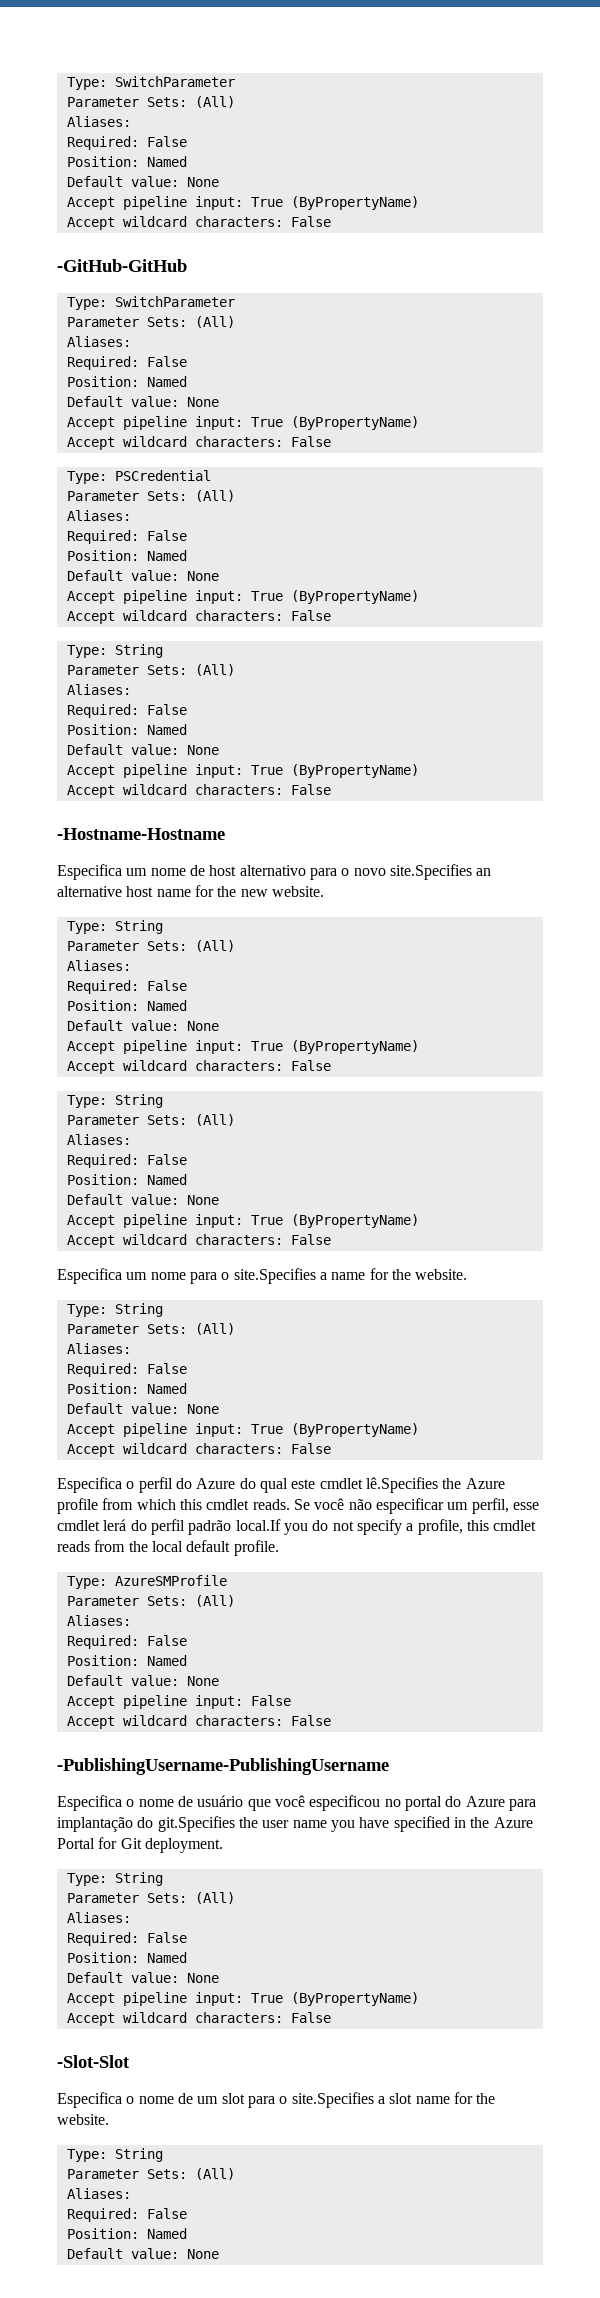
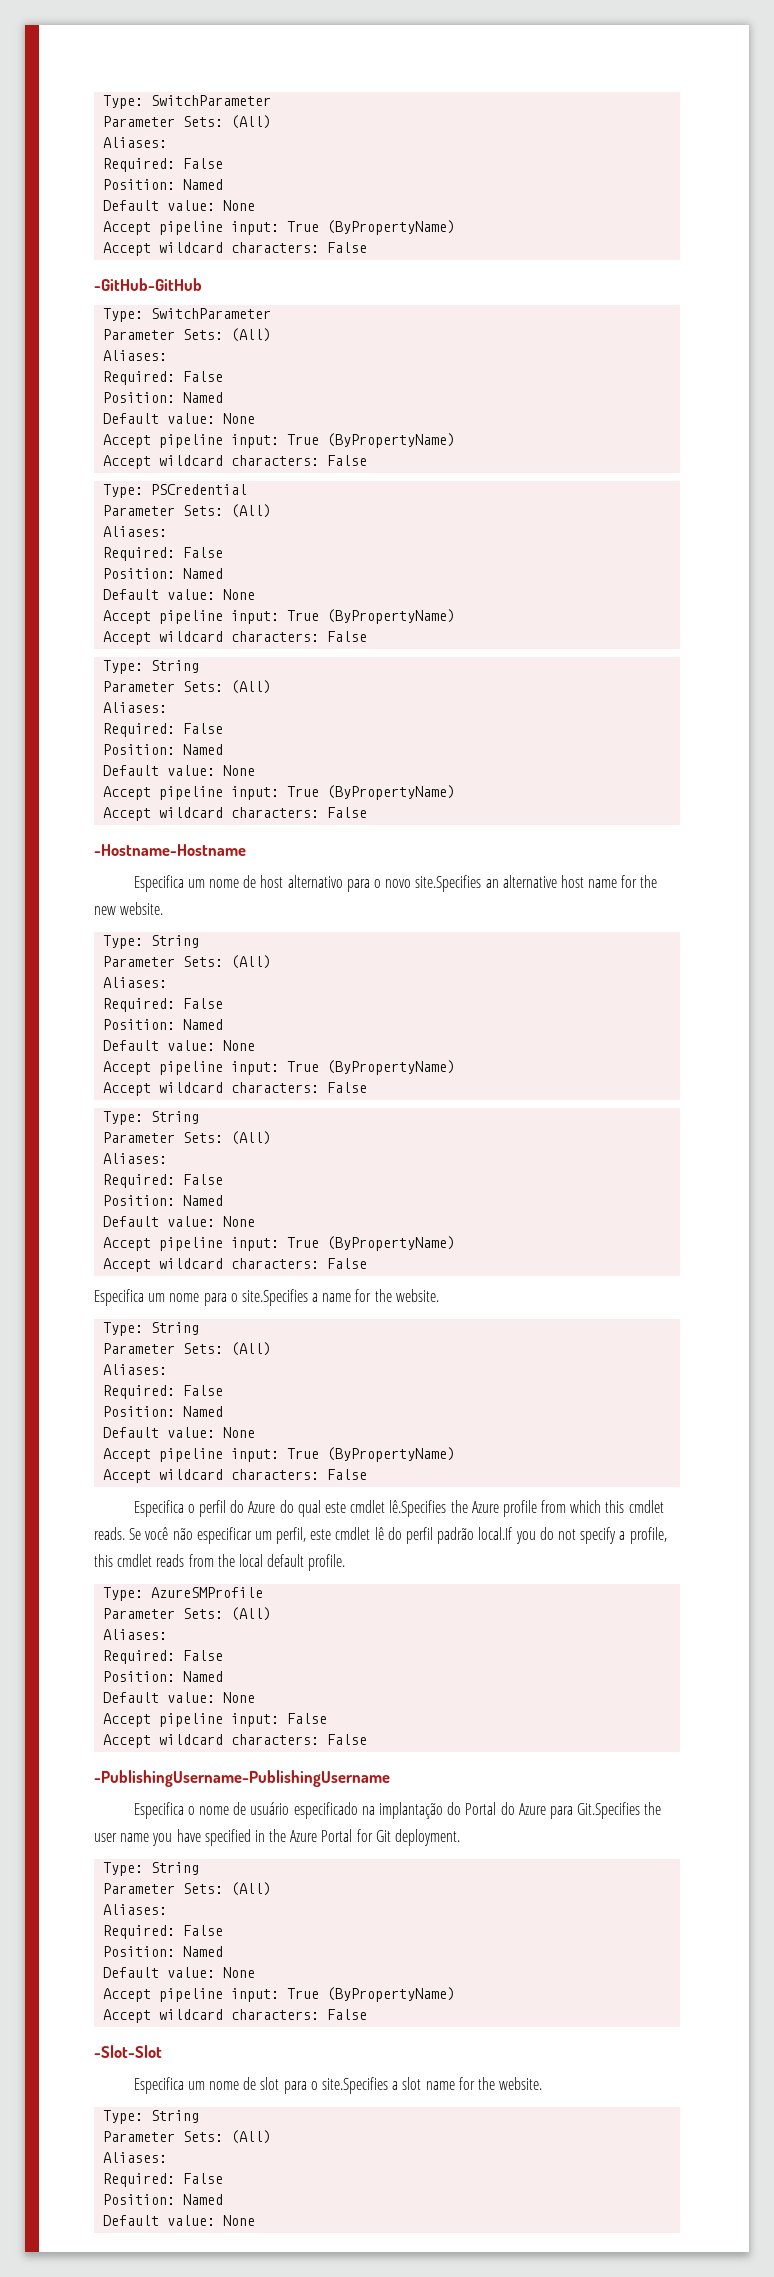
- Se você não especificar um perfil, esse cmdlet lerá do perfil padrão local.If you do not specify a profile, this cmdlet reads from the local default profile.
+ Se você não especificar um perfil, este cmdlet lê do perfil padrão local.If you do not specify a profile, this cmdlet reads from the local default profile.
- Especifica o nome de usuário que você especificou no portal do Azure para implantação do git.Specifies the user name you have specified in the Azure Portal for Git deployment.
+ Especifica o nome de usuário especificado na implantação do Portal do Azure para Git.Specifies the user name you have specified in the Azure Portal for Git deployment.
- Especifica o nome de um slot para o site.Specifies a slot name for the website.
+ Especifica um nome de slot para o site.Specifies a slot name for the website.

